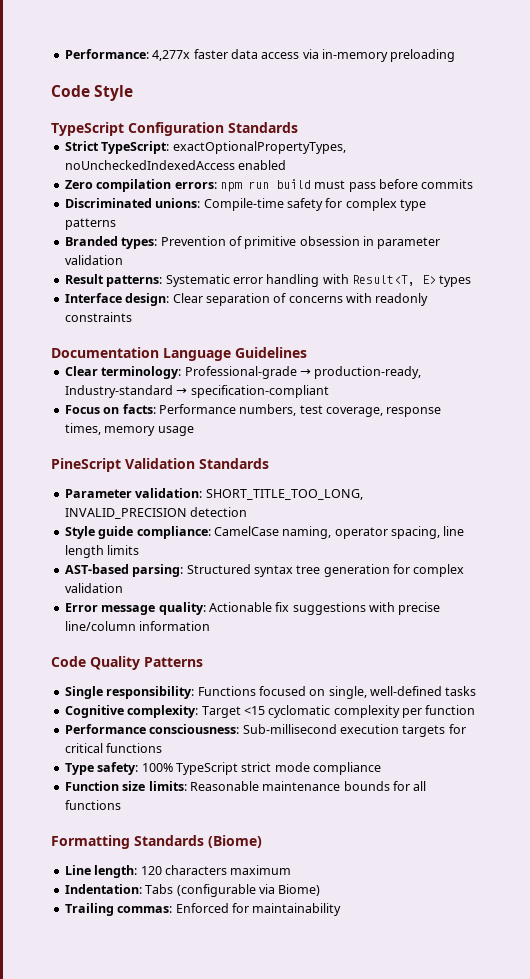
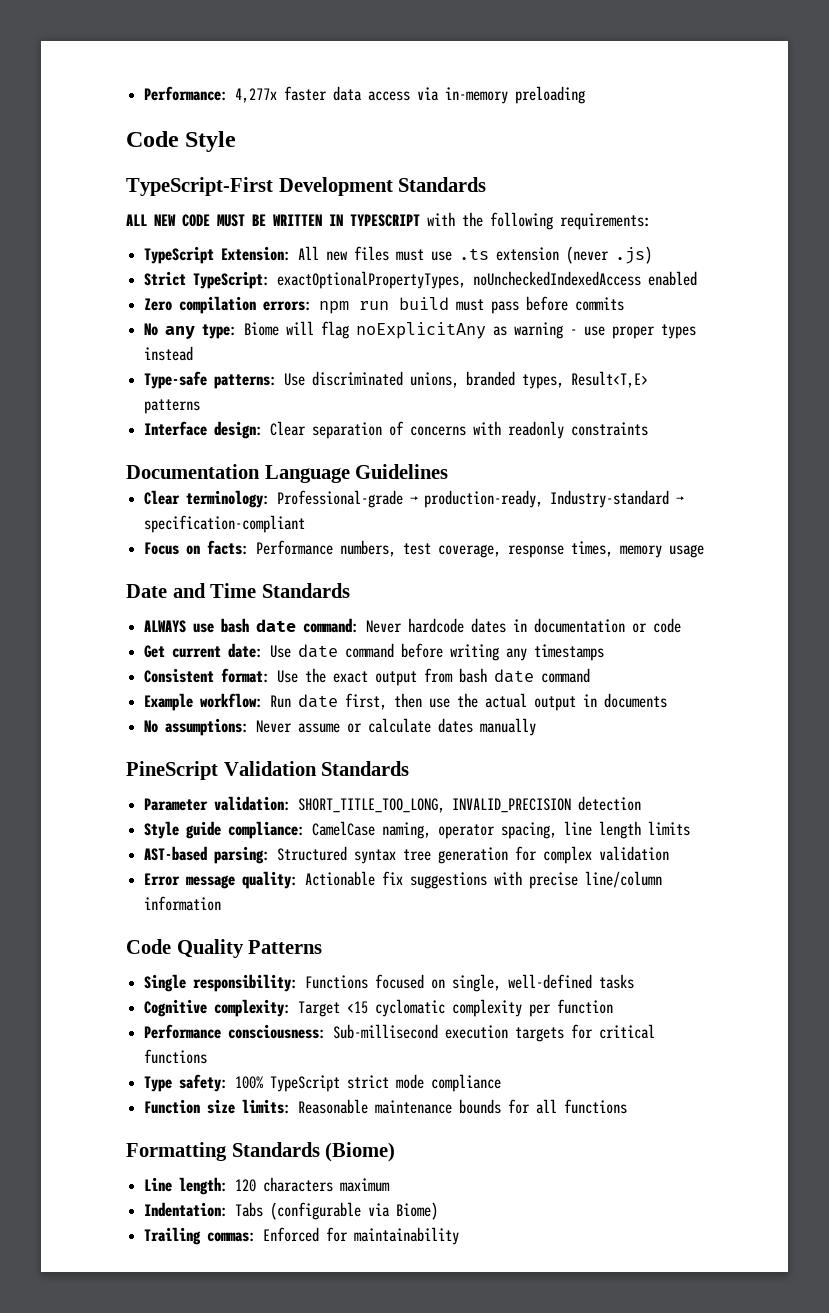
- TypeScript Configuration Standards
+ TypeScript-First Development Standards
+ ALL NEW CODE MUST BE WRITTEN IN TYPESCRIPT with the following requirements:
+ TypeScript Extension: All new files must use .ts extension (never .js)
- Discriminated unions: Compile-time safety for complex type patterns
- Branded types: Prevention of primitive obsession in parameter validation
- Result patterns: Systematic error handling with Result<T, E> types
+ No any type: Biome will flag noExplicitAny as warning - use proper types instead
+ Type-safe patterns: Use discriminated unions, branded types, Result<T,E> patterns
+ Date and Time Standards
+ ALWAYS use bash date command: Never hardcode dates in documentation or code
+ Get current date: Use date command before writing any timestamps
+ Consistent format: Use the exact output from bash date command
+ Example workflow: Run date first, then use the actual output in documents
+ No assumptions: Never assume or calculate dates manually

